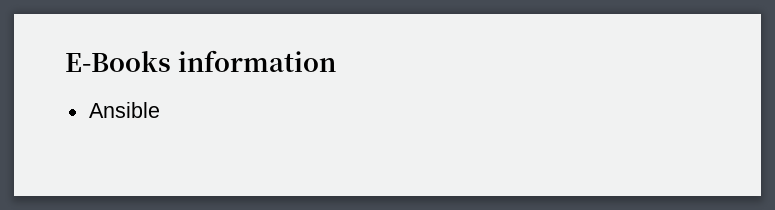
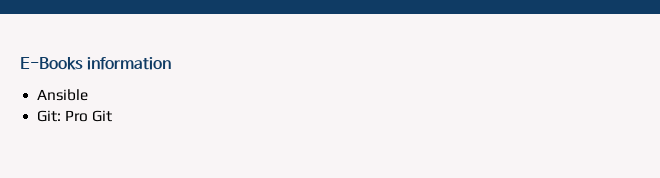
+ Git: Pro Git

